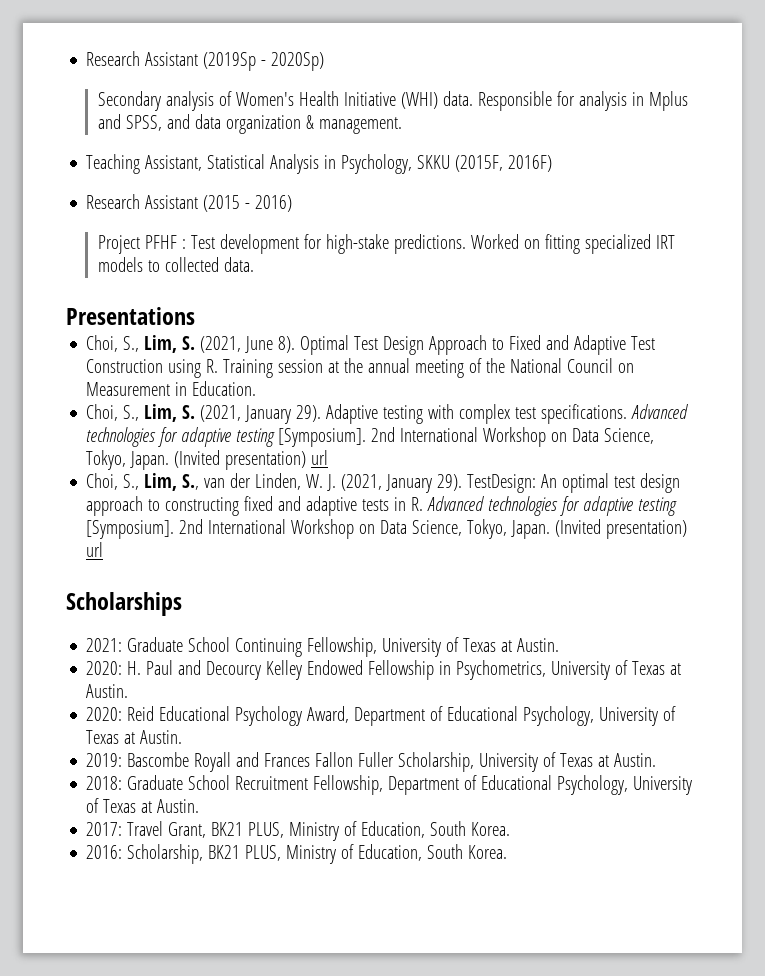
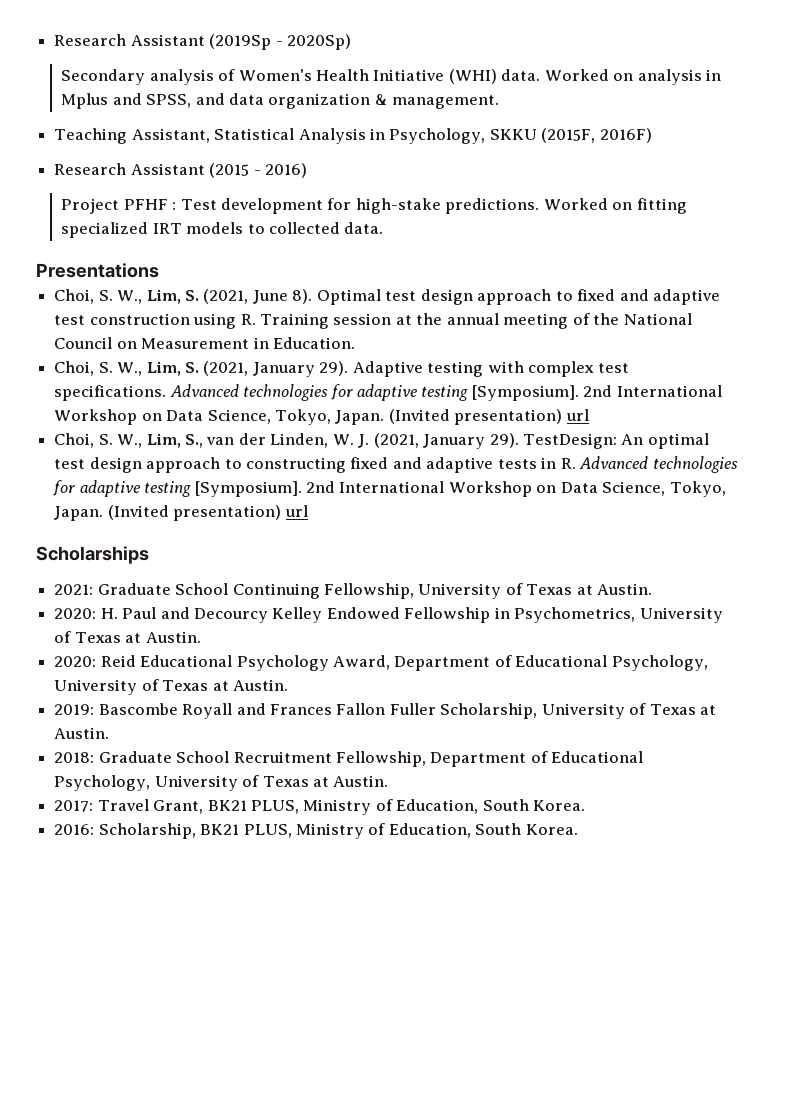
- Responsible for analysis in Mplus and SPSS, and data organization & management.
+ Worked on analysis in Mplus and SPSS, and data organization & management.
- Choi, S., Lim, S. (2021, June 8).
+ Choi, S. W., Lim, S. (2021, June 8).
- Optimal Test Design Approach to Fixed and Adaptive Test Construction using R. Training session at the annual meeting of the National Council on Measurement in Education.
+ Optimal test design approach to fixed and adaptive test construction using R. Training session at the annual meeting of the National Council on Measurement in Education.
- Choi, S., Lim, S. (2021, January 29).
+ Choi, S. W., Lim, S. (2021, January 29).
- Choi, S., Lim, S., van der Linden, W. J. (2021, January 29).
+ Choi, S. W., Lim, S., van der Linden, W. J. (2021, January 29).

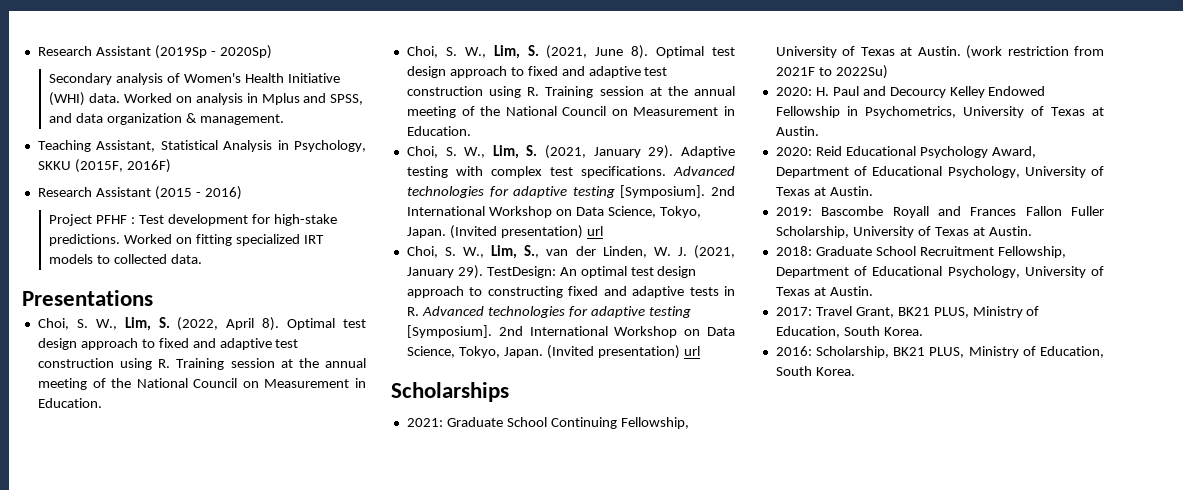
+ Choi, S. W., Lim, S. (2022, April 8). Optimal test design approach to fixed and adaptive test construction using R. Training session at the annual meeting of the National Council on Measurement in Education.
+ (work restriction from 2021F to 2022Su)

